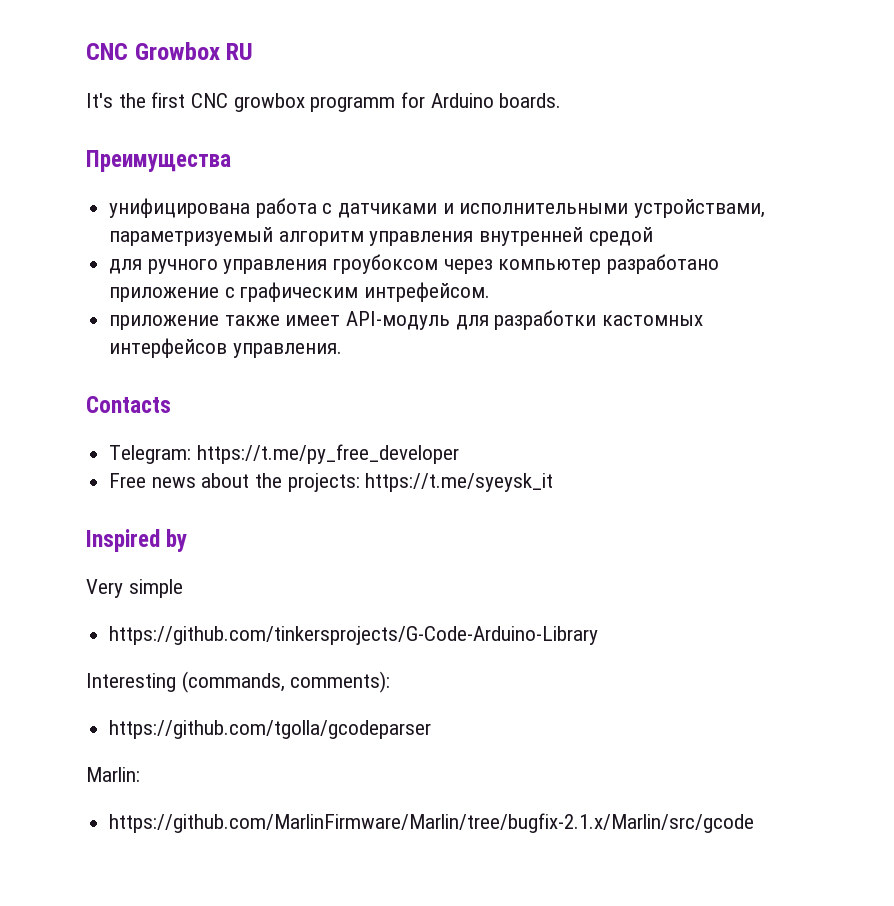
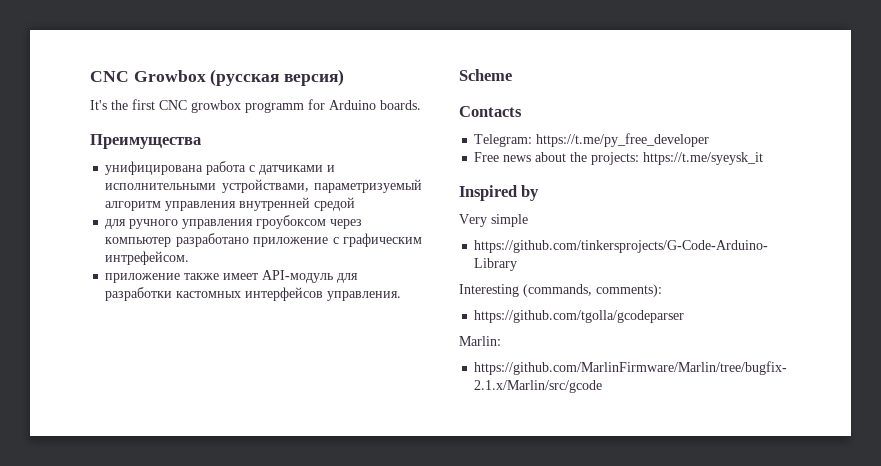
- CNC Growbox RU
+ CNC Growbox (русская версия)
+ Scheme

